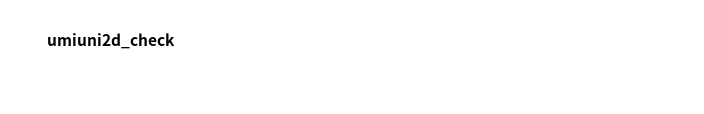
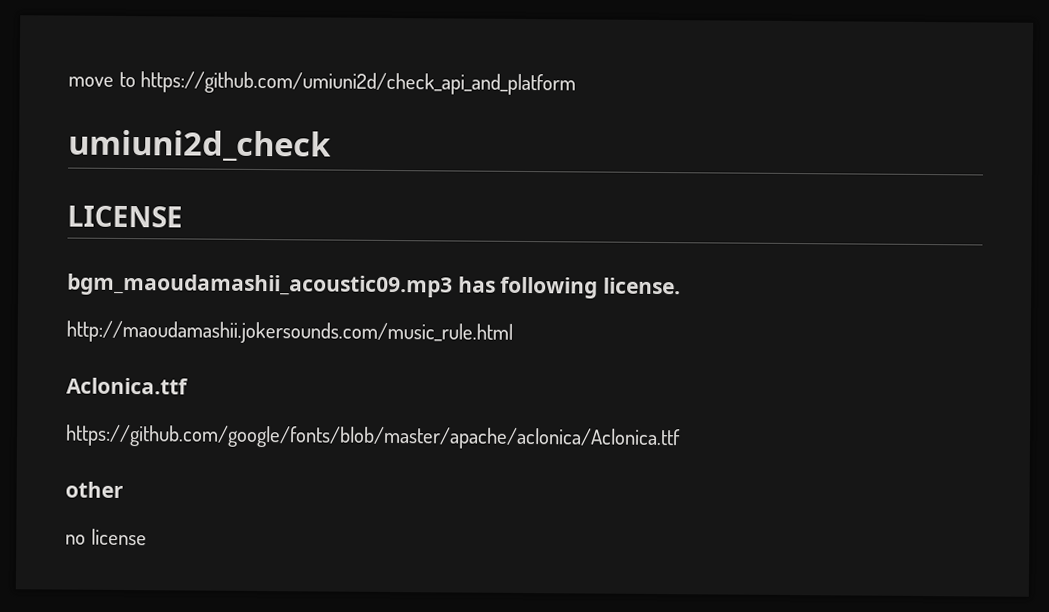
+ move to https://github.com/umiuni2d/check_api_and_platform
  umiuni2d_check
+ LICENSE
+ bgm_maoudamashii_acoustic09.mp3 has following license.
+ http://maoudamashii.jokersounds.com/music_rule.html
+ Aclonica.ttf
+ https://github.com/google/fonts/blob/master/apache/aclonica/Aclonica.ttf
+ other
+ no license

